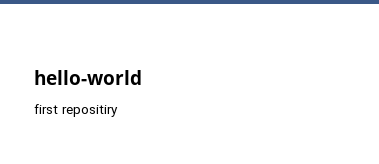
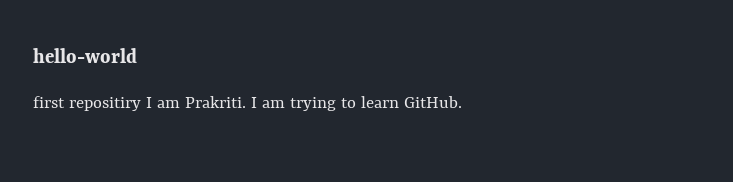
- first repositiry
+ first repositiry I am Prakriti. I am trying to learn GitHub.

